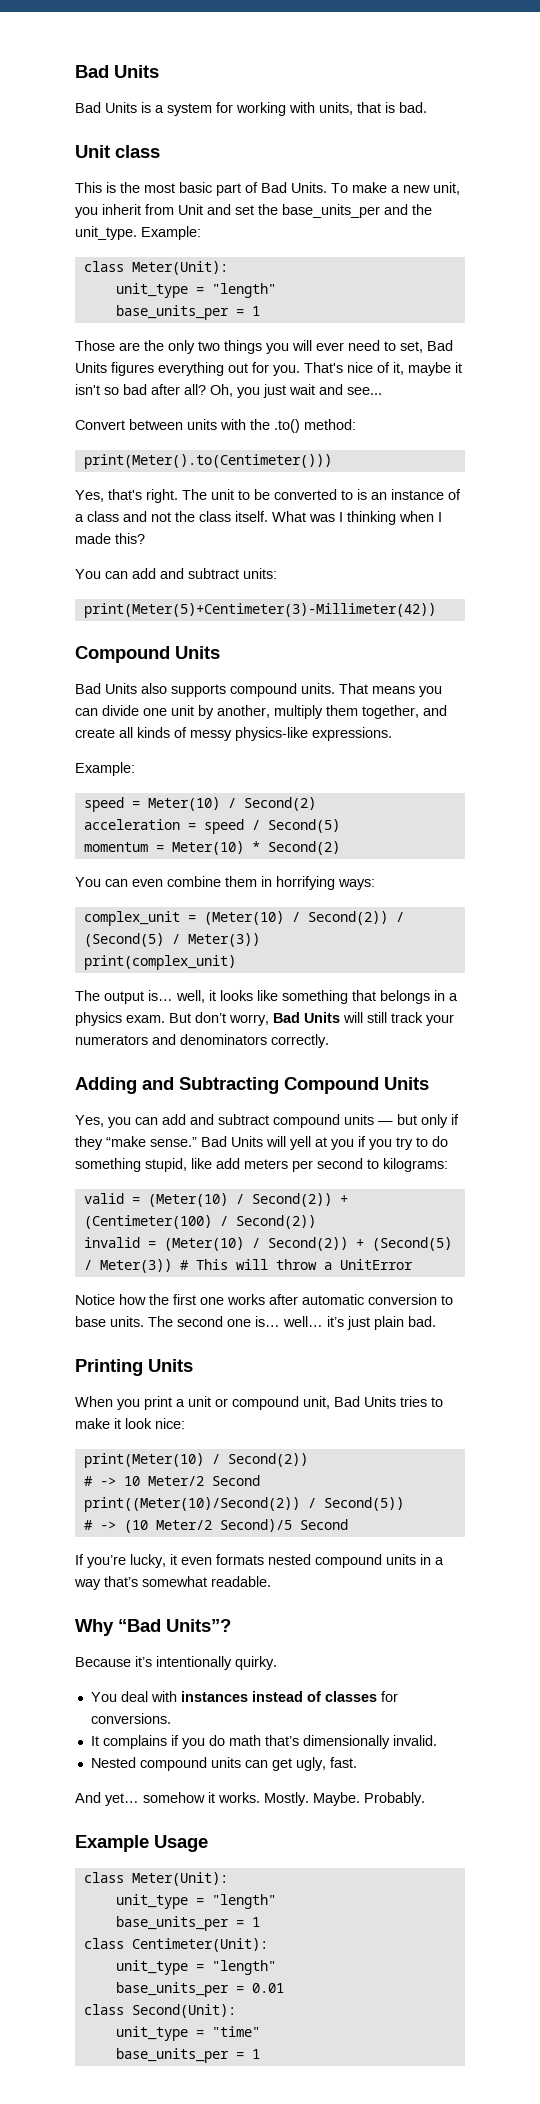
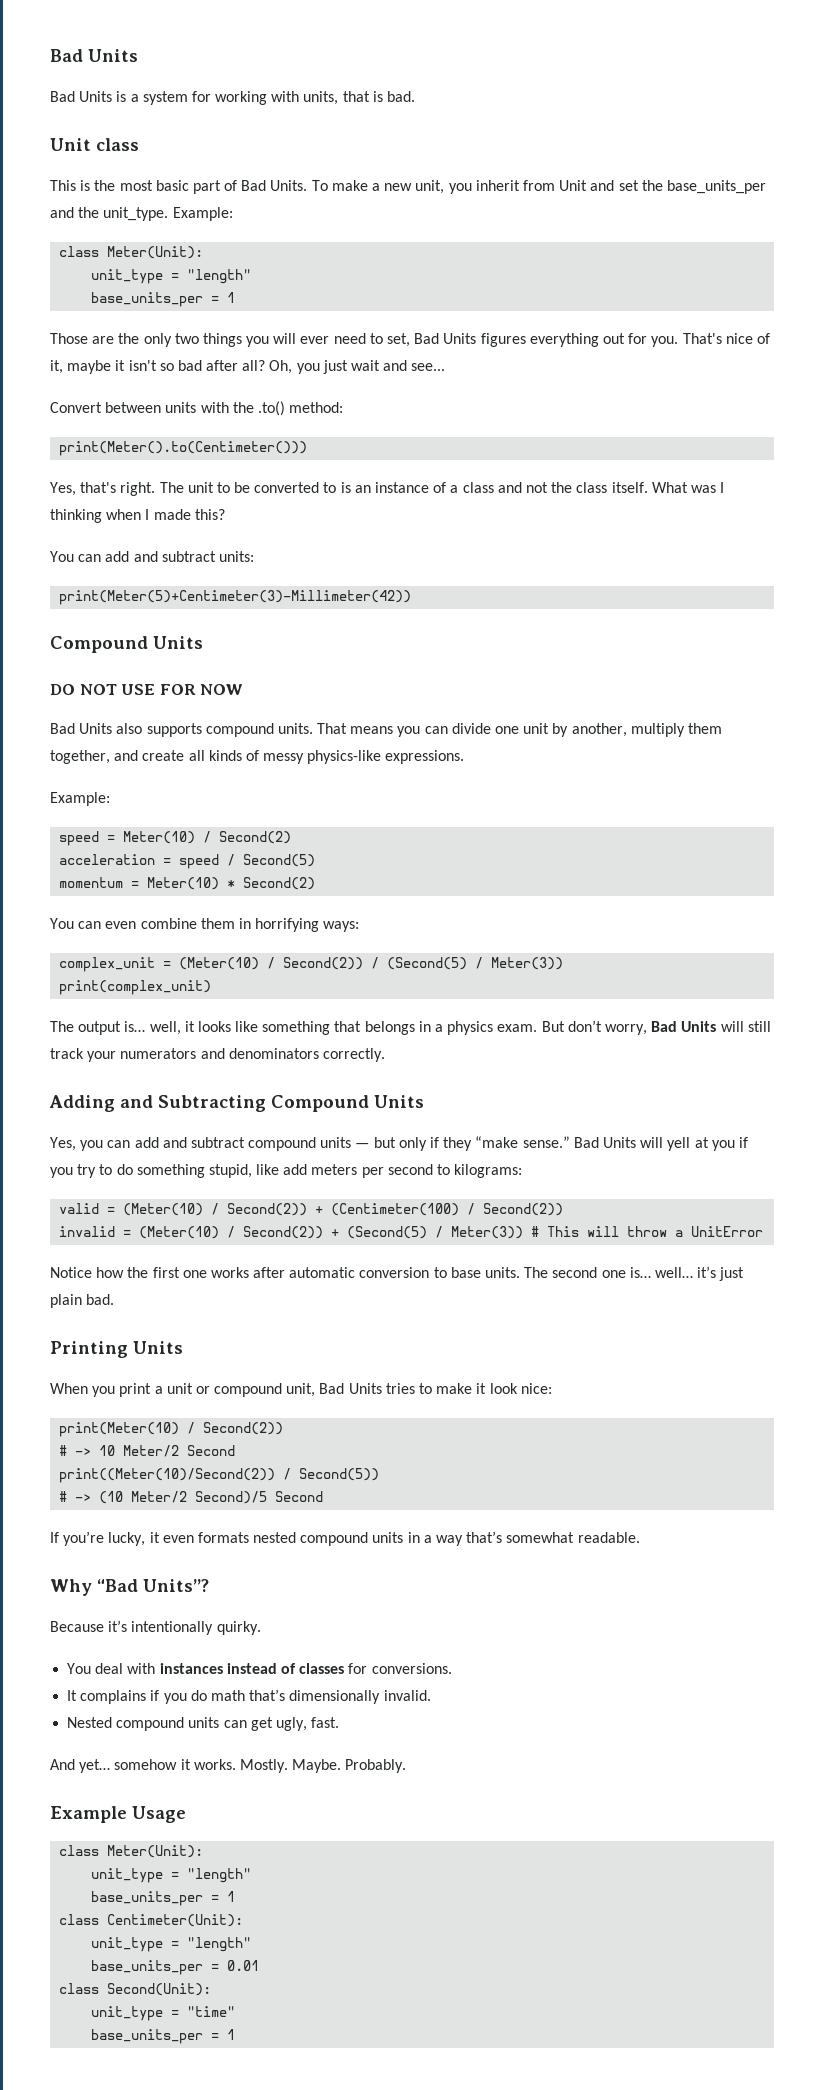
+ DO NOT USE FOR NOW

